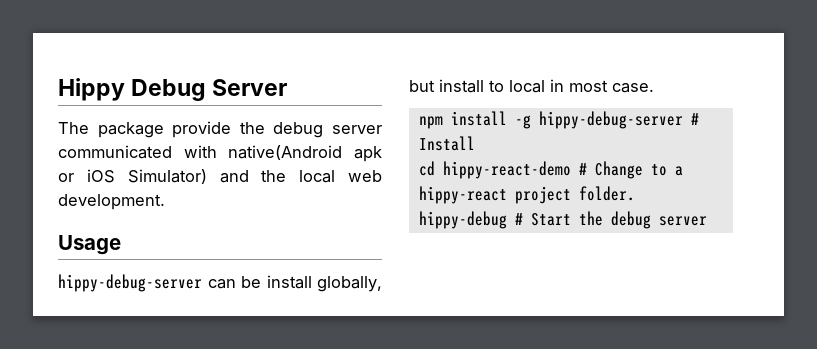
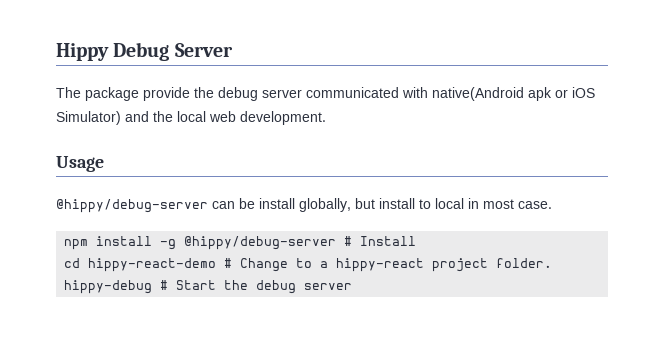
- hippy-debug-server can be install globally, but install to local in most case.
+ @hippy/debug-server can be install globally, but install to local in most case.
- npm install -g hippy-debug-server # Install
+ npm install -g @hippy/debug-server # Install

